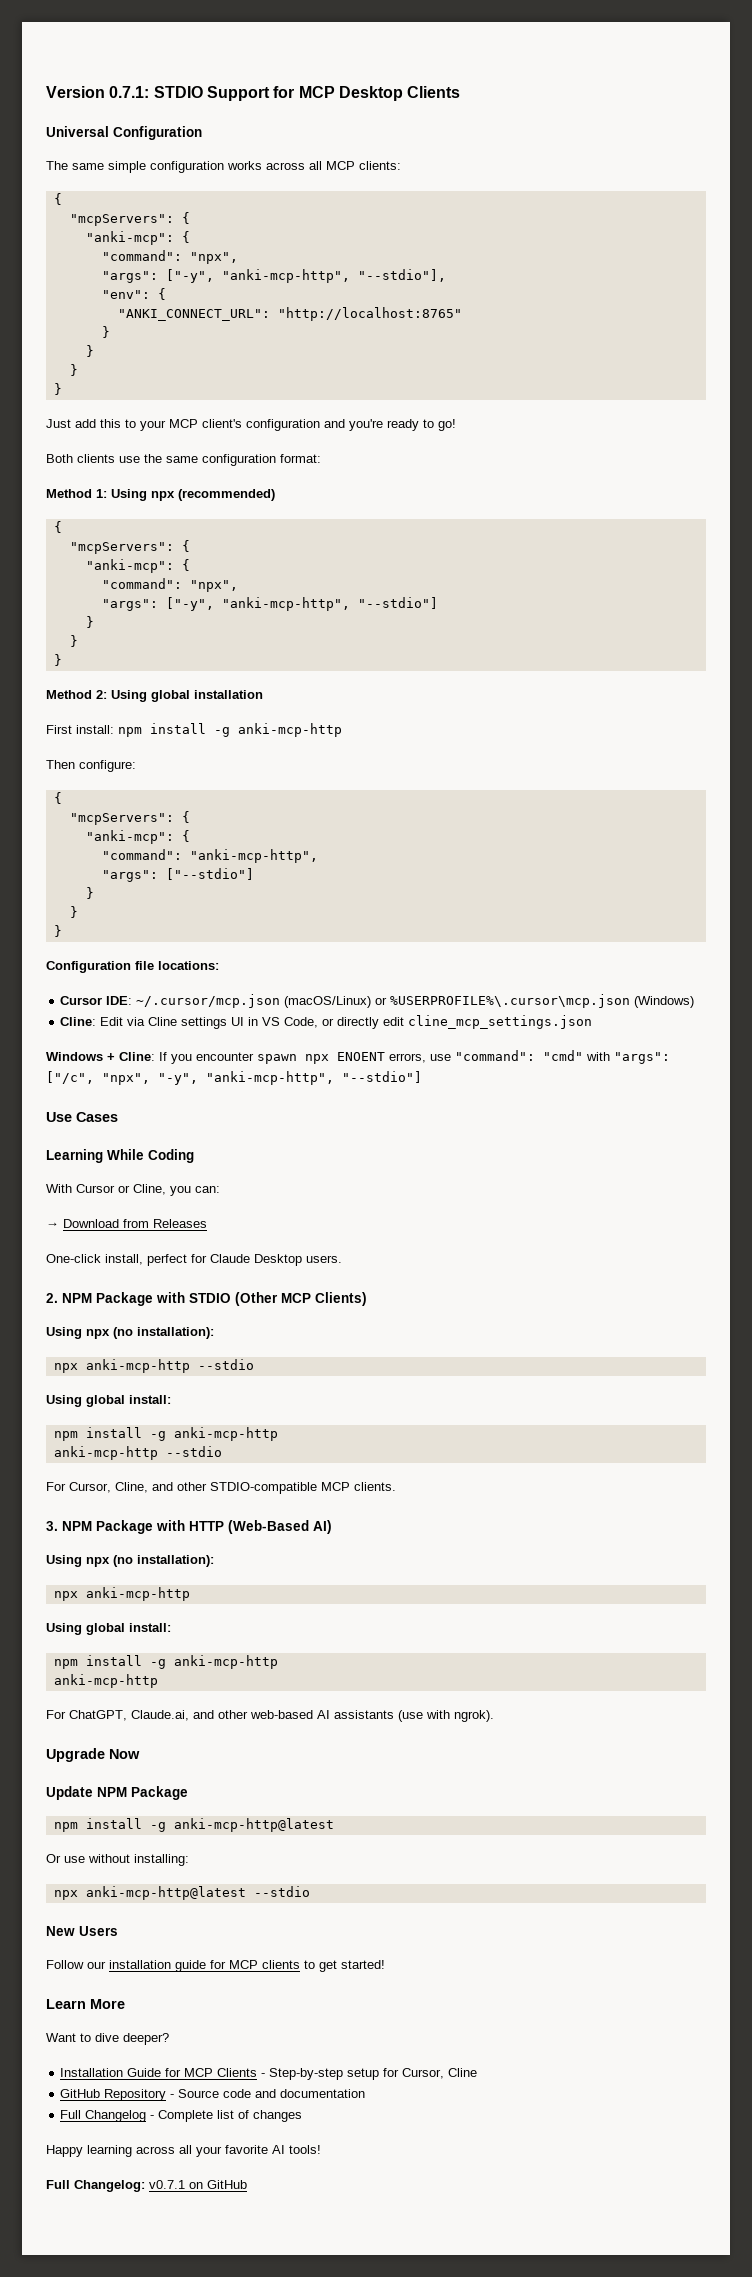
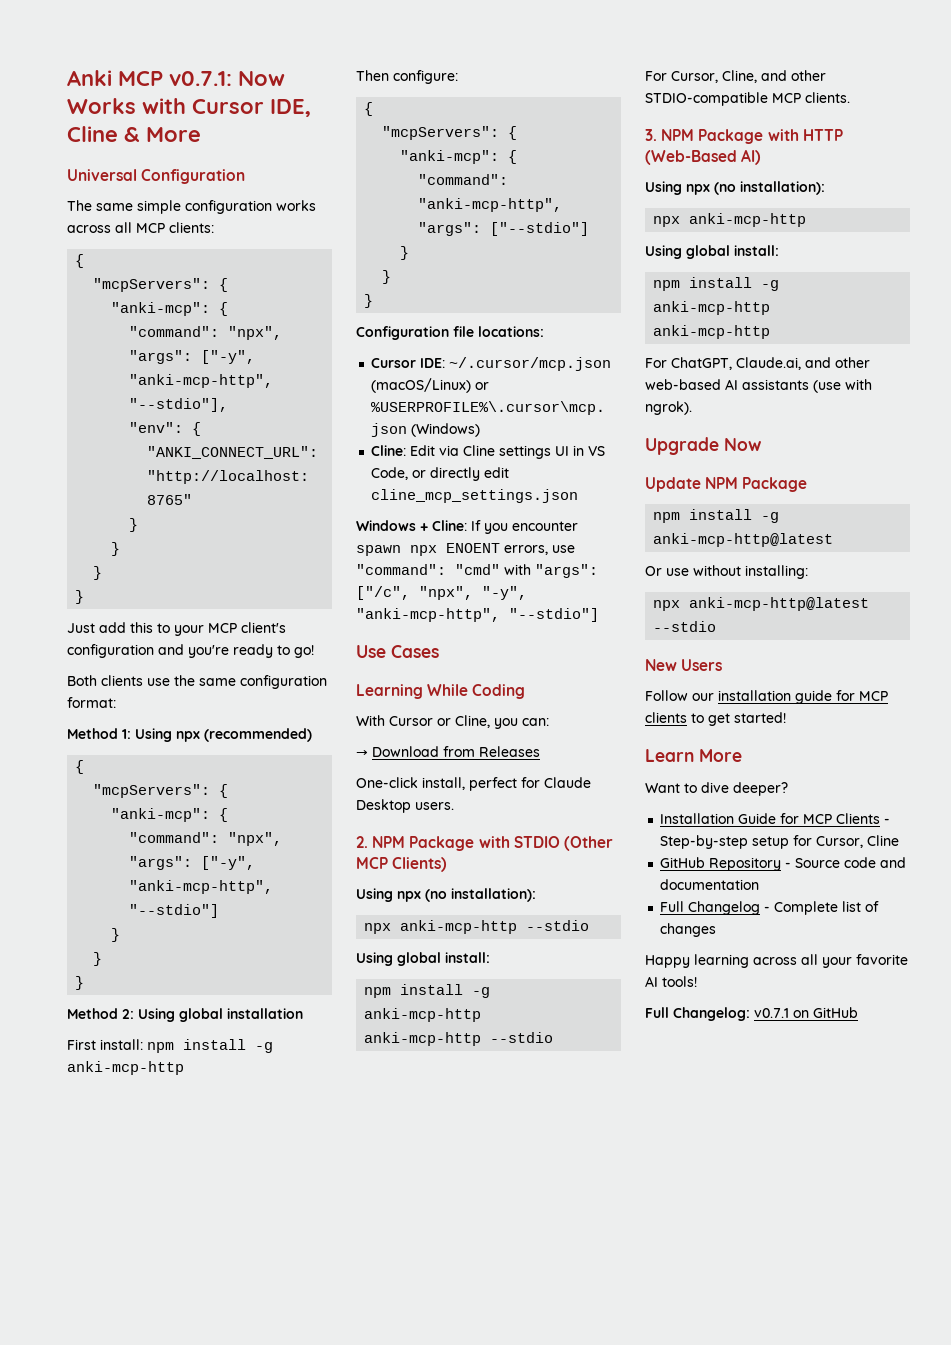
- Version 0.7.1: STDIO Support for MCP Desktop Clients
+ Anki MCP v0.7.1: Now Works with Cursor IDE, Cline & More

